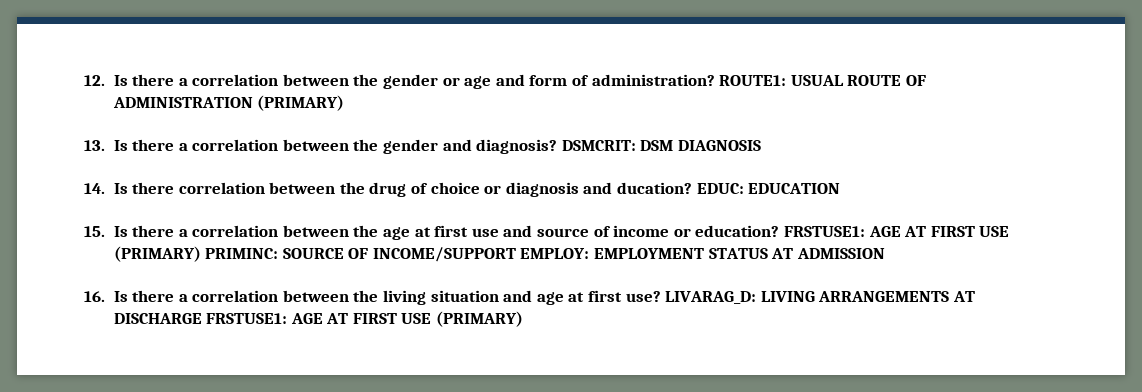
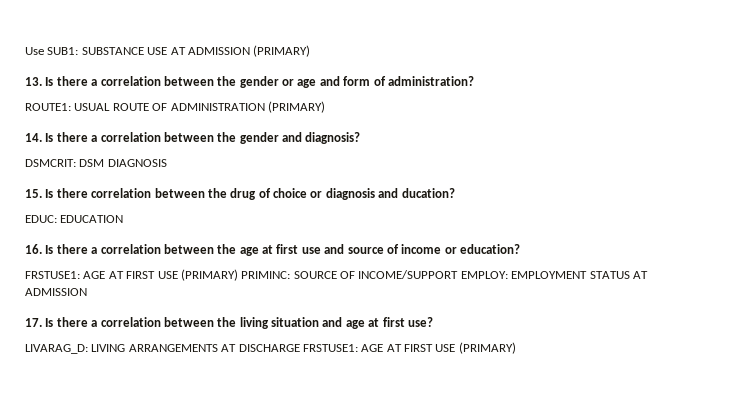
- 12. Is there a correlation between the gender or age and form of administration? ROUTE1: USUAL ROUTE OF ADMINISTRATION (PRIMARY)
+ Use SUB1: SUBSTANCE USE AT ADMISSION (PRIMARY)
+ 13. Is there a correlation between the gender or age and form of administration?
+ ROUTE1: USUAL ROUTE OF ADMINISTRATION (PRIMARY)
- 13. Is there a correlation between the gender and diagnosis? DSMCRIT: DSM DIAGNOSIS
+ 14. Is there a correlation between the gender and diagnosis?
+ DSMCRIT: DSM DIAGNOSIS
- 14. Is there correlation between the drug of choice or diagnosis and ducation? EDUC: EDUCATION
+ 15. Is there correlation between the drug of choice or diagnosis and ducation?
+ EDUC: EDUCATION
- 15. Is there a correlation between the age at first use and source of income or education? FRSTUSE1: AGE AT FIRST USE (PRIMARY) PRIMINC: SOURCE OF INCOME/SUPPORT EMPLOY: EMPLOYMENT STATUS AT ADMISSION
+ 16. Is there a correlation between the age at first use and source of income or education?
+ FRSTUSE1: AGE AT FIRST USE (PRIMARY) PRIMINC: SOURCE OF INCOME/SUPPORT EMPLOY: EMPLOYMENT STATUS AT ADMISSION
- 16. Is there a correlation between the living situation and age at first use? LIVARAG_D: LIVING ARRANGEMENTS AT DISCHARGE FRSTUSE1: AGE AT FIRST USE (PRIMARY)
+ 17. Is there a correlation between the living situation and age at first use?
+ LIVARAG_D: LIVING ARRANGEMENTS AT DISCHARGE FRSTUSE1: AGE AT FIRST USE (PRIMARY)

